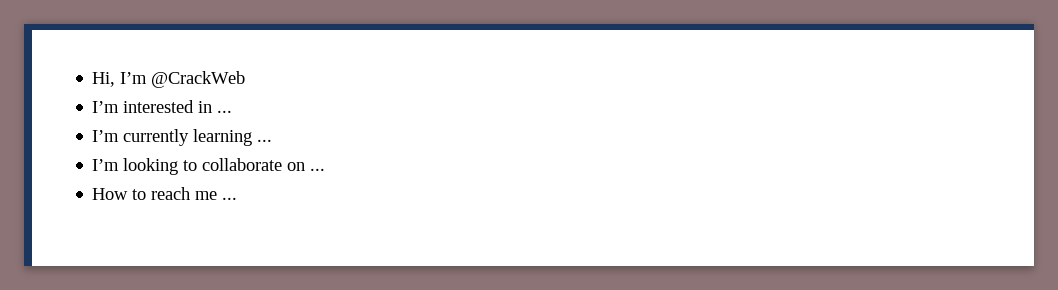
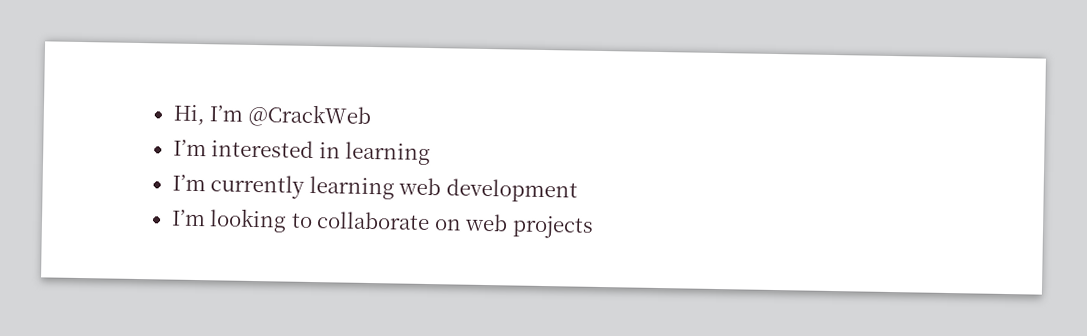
- I’m interested in ...
+ I’m interested in learning
- I’m currently learning ...
+ I’m currently learning web development
- I’m looking to collaborate on ...
- How to reach me ...
+ I’m looking to collaborate on web projects

